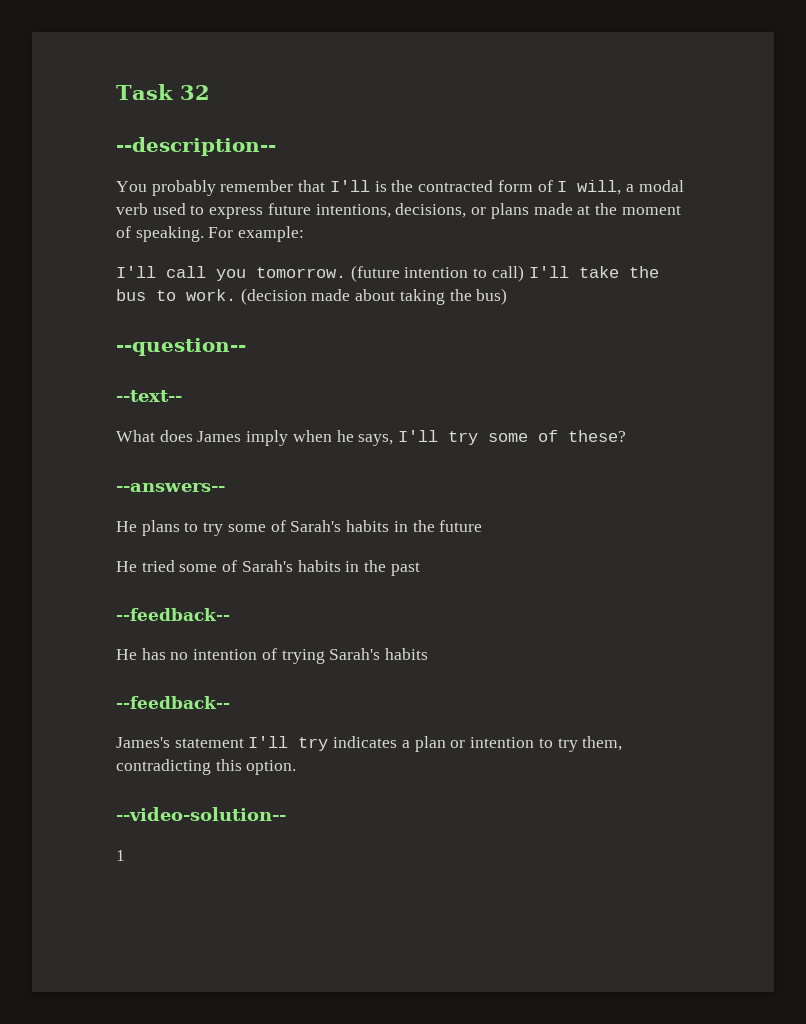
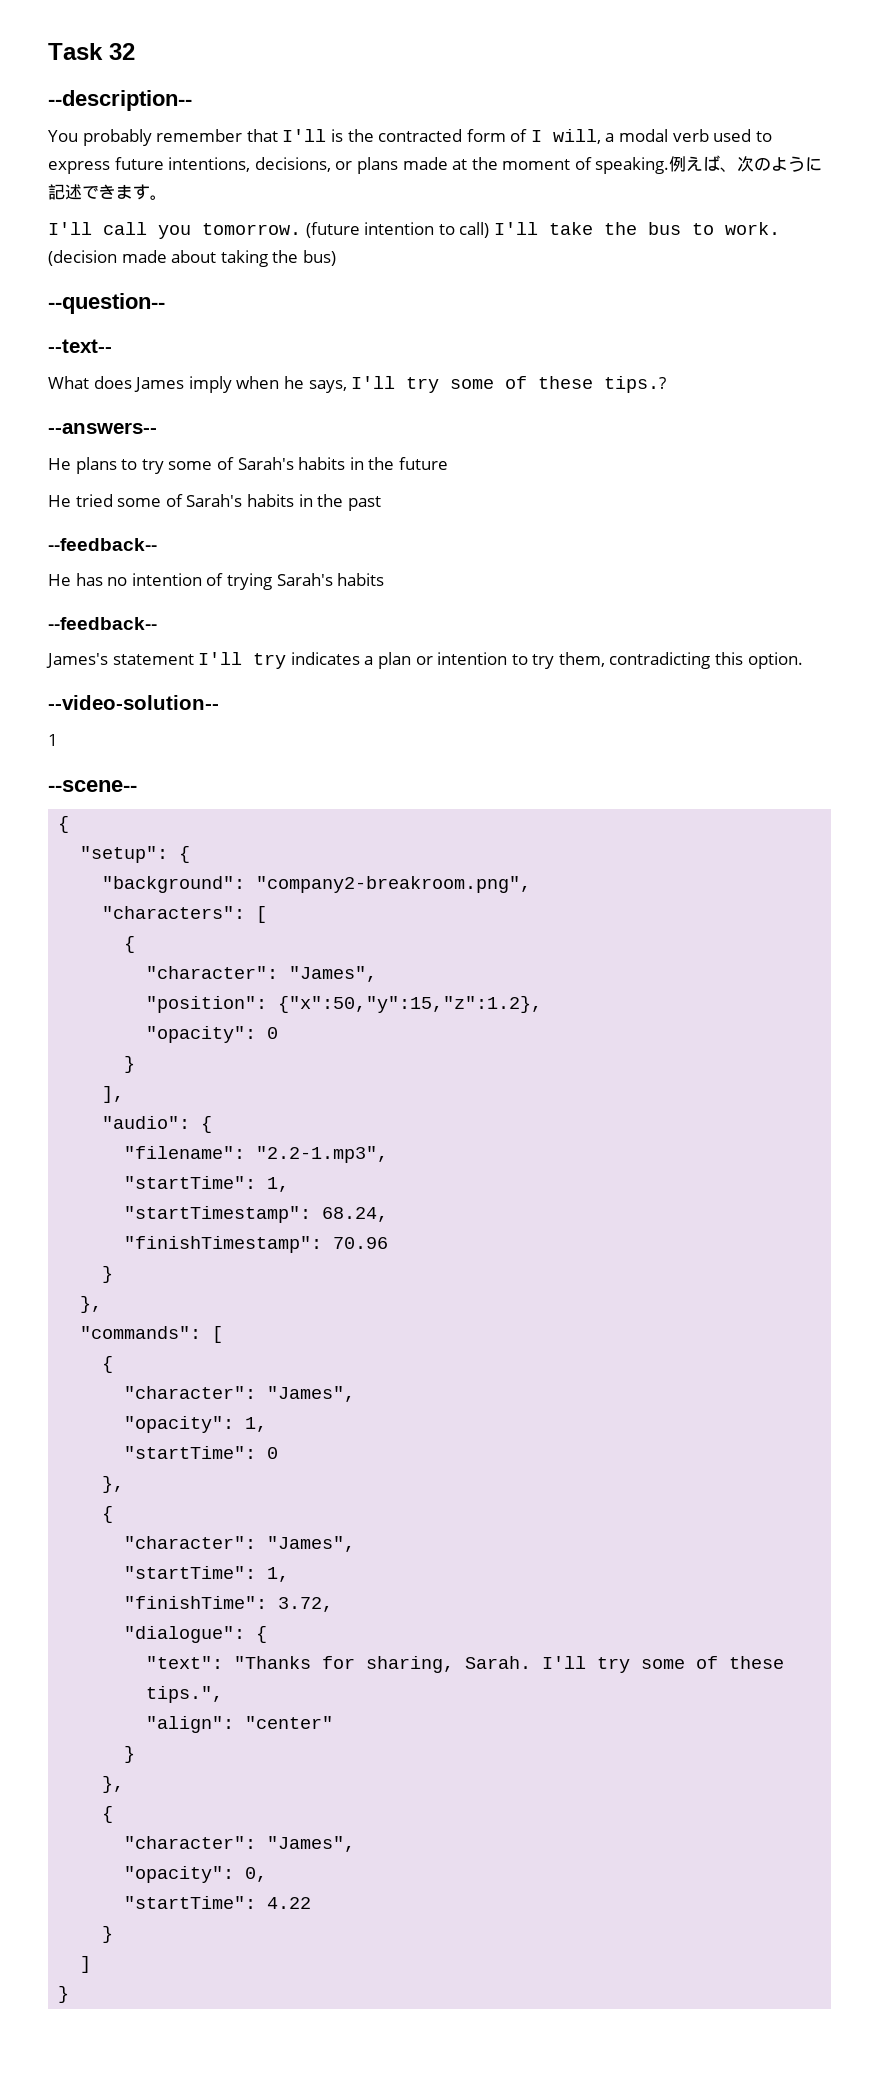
- For example:
+ 例えば、次のように記述できます。
- What does James imply when he says, I'll try some of these?
+ What does James imply when he says, I'll try some of these tips.?
+ --scene--
+ {
+ "setup": {
+ "background": "company2-breakroom.png",
+ "characters": [
+ {
+ "character": "James",
+ "position": {"x":50,"y":15,"z":1.2},
+ "opacity": 0
+ }
+ ],
+ "audio": {
+ "filename": "2.2-1.mp3",
+ "startTime": 1,
+ "startTimestamp": 68.24,
+ "finishTimestamp": 70.96
+ }
+ },
+ "commands": [
+ {
+ "character": "James",
+ "opacity": 1,
+ "startTime": 0
+ },
+ {
+ "character": "James",
+ "startTime": 1,
+ "finishTime": 3.72,
+ "dialogue": {
+ "text": "Thanks for sharing, Sarah. I'll try some of these tips.",
+ "align": "center"
+ }
+ },
+ {
+ "character": "James",
+ "opacity": 0,
+ "startTime": 4.22
+ }
+ ]
+ }

